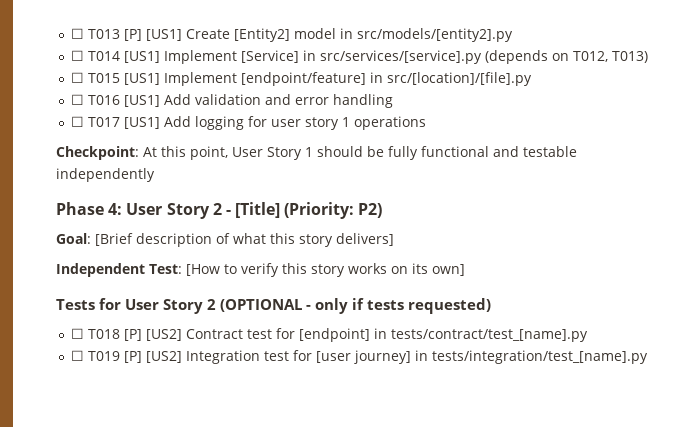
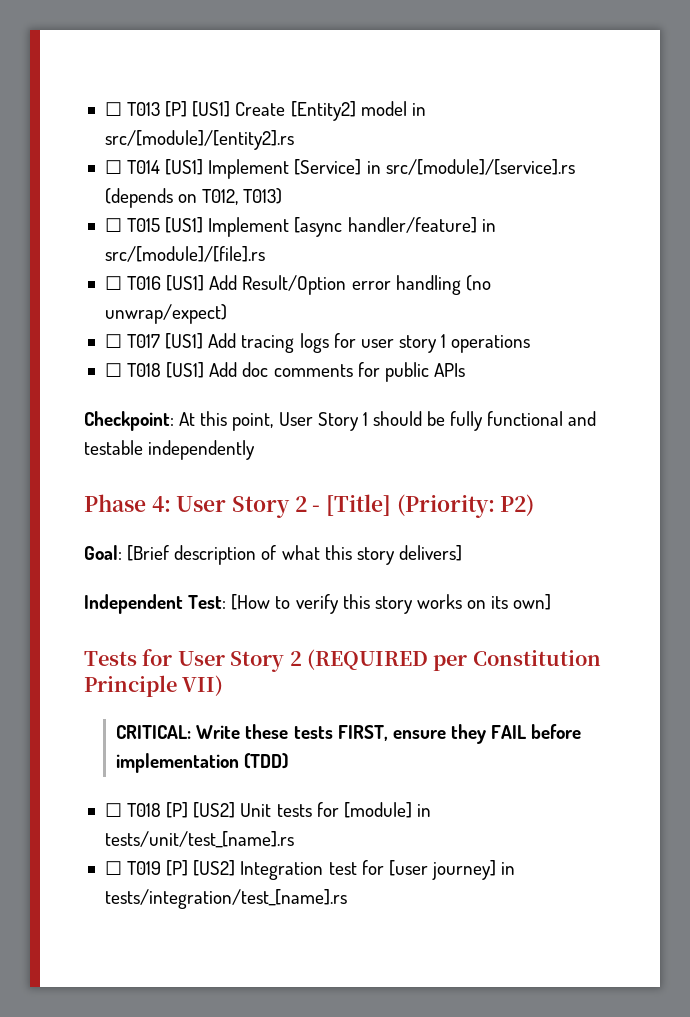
- ☐ T013 [P] [US1] Create [Entity2] model in src/models/[entity2].py
+ ☐ T013 [P] [US1] Create [Entity2] model in src/[module]/[entity2].rs
- ☐ T014 [US1] Implement [Service] in src/services/[service].py (depends on T012, T013)
+ ☐ T014 [US1] Implement [Service] in src/[module]/[service].rs (depends on T012, T013)
- ☐ T015 [US1] Implement [endpoint/feature] in src/[location]/[file].py
+ ☐ T015 [US1] Implement [async handler/feature] in src/[module]/[file].rs
- ☐ T016 [US1] Add validation and error handling
+ ☐ T016 [US1] Add Result/Option error handling (no unwrap/expect)
- ☐ T017 [US1] Add logging for user story 1 operations
+ ☐ T017 [US1] Add tracing logs for user story 1 operations
+ ☐ T018 [US1] Add doc comments for public APIs
- Tests for User Story 2 (OPTIONAL - only if tests requested)
- ☐ T018 [P] [US2] Contract test for [endpoint] in tests/contract/test_[name].py
+ Tests for User Story 2 (REQUIRED per Constitution Principle VII)
+ CRITICAL: Write these tests FIRST, ensure they FAIL before implementation (TDD)
+ ☐ T018 [P] [US2] Unit tests for [module] in tests/unit/test_[name].rs
- ☐ T019 [P] [US2] Integration test for [user journey] in tests/integration/test_[name].py
+ ☐ T019 [P] [US2] Integration test for [user journey] in tests/integration/test_[name].rs

